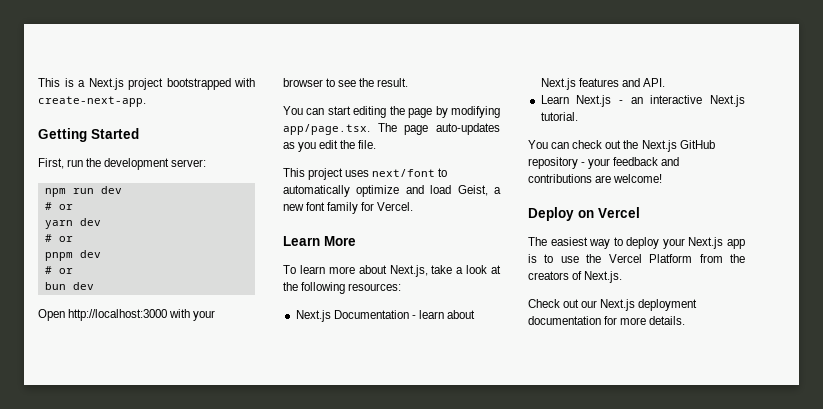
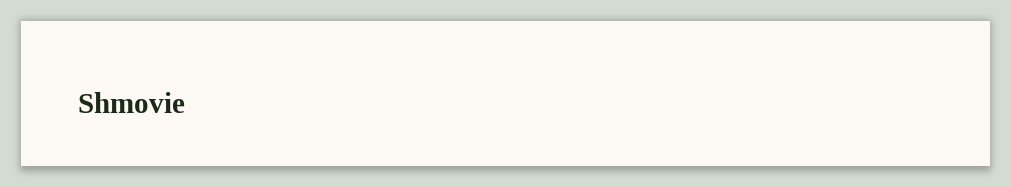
- This is a Next.js project bootstrapped with create-next-app.
- Getting Started
- First, run the development server:
- npm run dev
- # or
- yarn dev
- # or
- pnpm dev
- # or
- bun dev
- Open http://localhost:3000 with your browser to see the result.
- You can start editing the page by modifying app/page.tsx. The page auto-updates as you edit the file.
- This project uses next/font to automatically optimize and load Geist, a new font family for Vercel.
- Learn More
- To learn more about Next.js, take a look at the following resources:
- Next.js Documentation - learn about Next.js features and API.
- Learn Next.js - an interactive Next.js tutorial.
- You can check out the Next.js GitHub repository - your feedback and contributions are welcome!
- Deploy on Vercel
- The easiest way to deploy your Next.js app is to use the Vercel Platform from the creators of Next.js.
- Check out our Next.js deployment documentation for more details.
+ Shmovie

